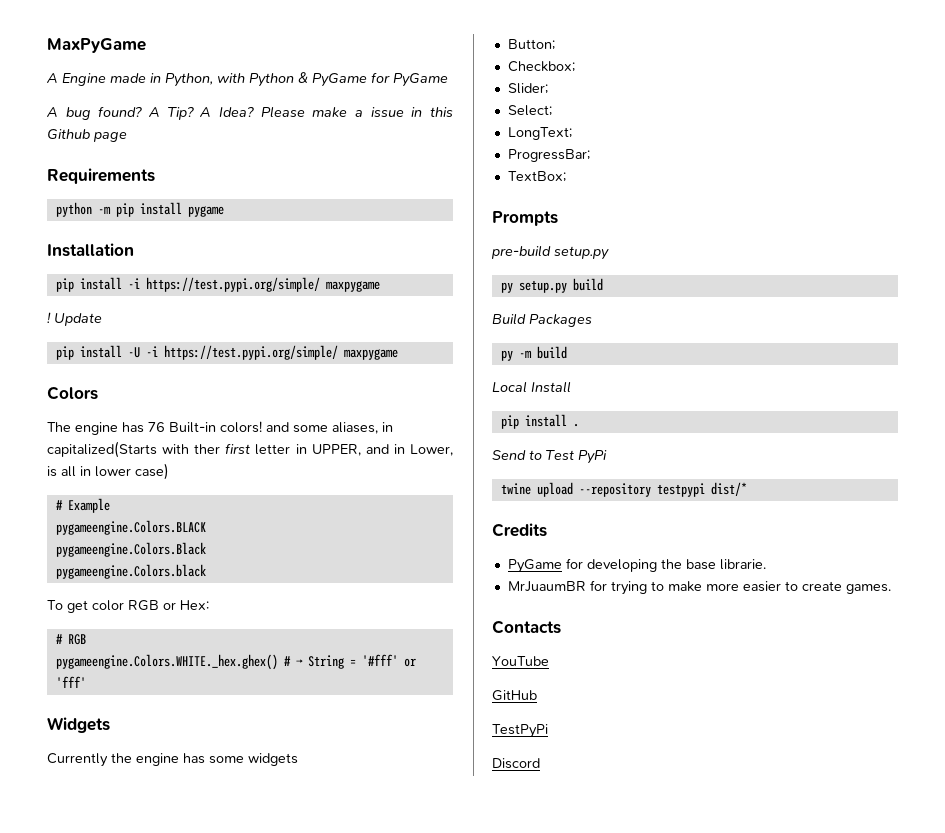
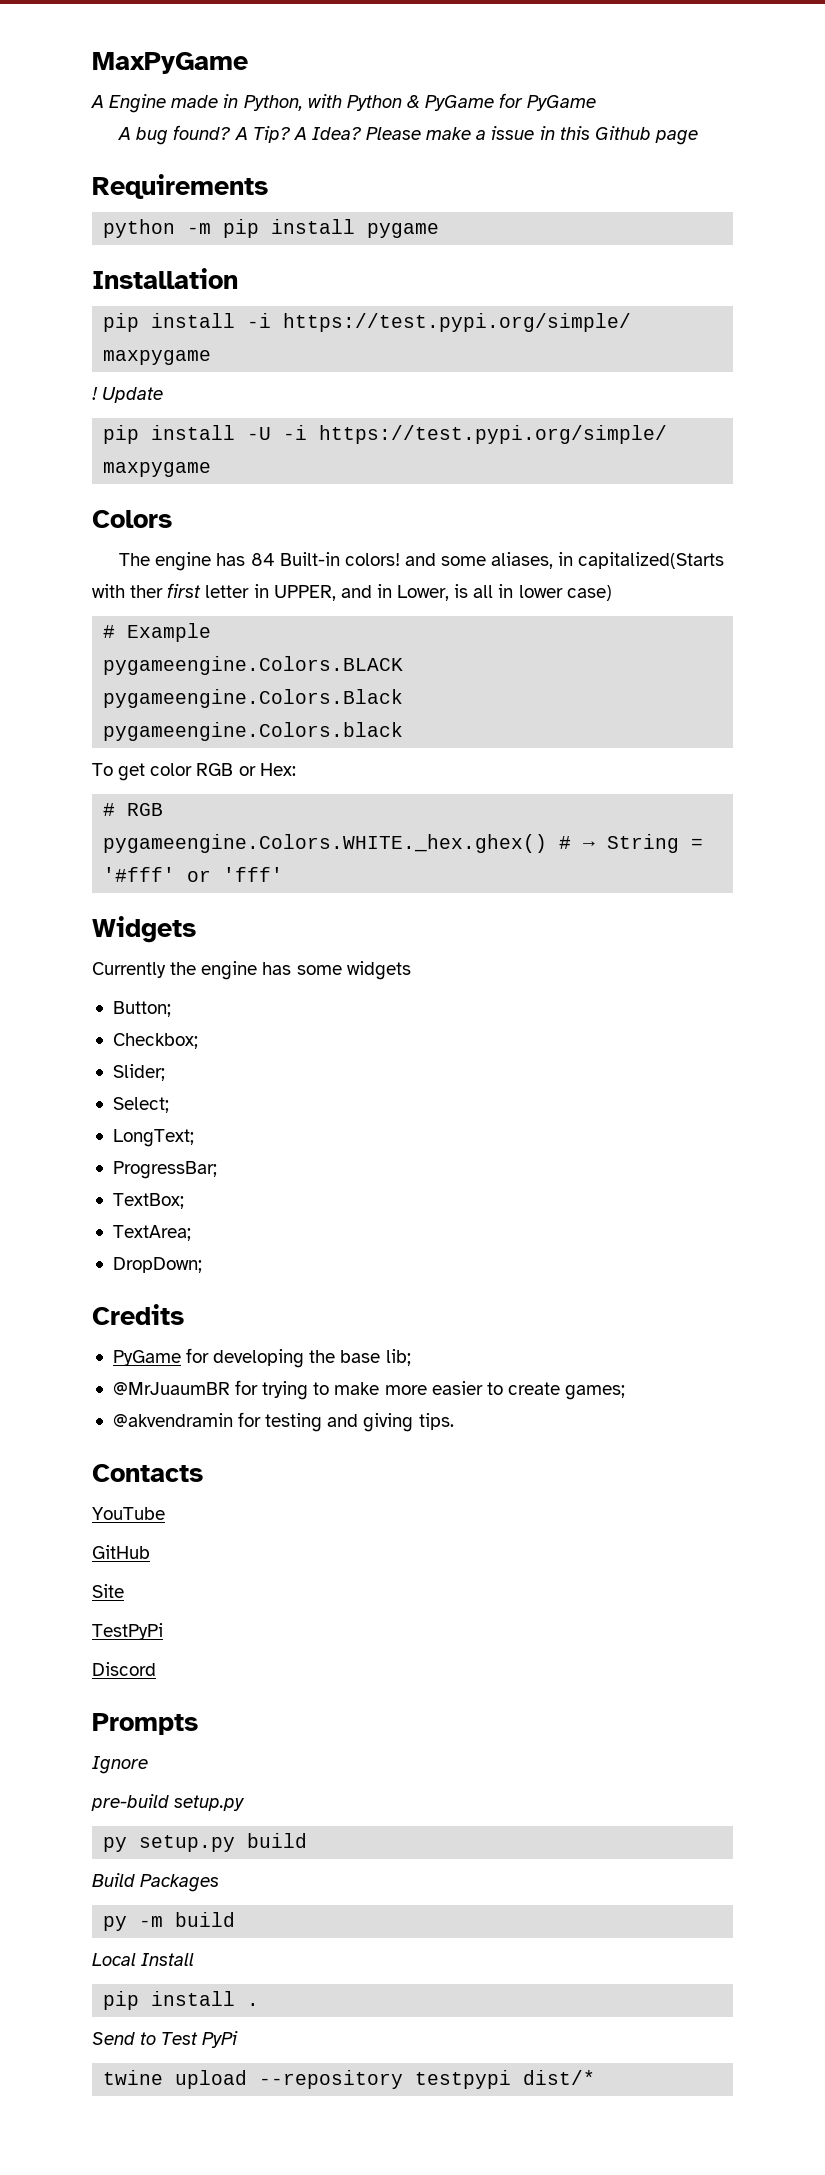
- The engine has 76 Built-in colors! and some aliases, in capitalized(Starts with ther first letter in UPPER, and in Lower, is all in lower case)
+ The engine has 84 Built-in colors! and some aliases, in capitalized(Starts with ther first letter in UPPER, and in Lower, is all in lower case)
+ TextArea;
+ DropDown;
+ Credits
+ PyGame for developing the base lib;
+ @MrJuaumBR for trying to make more easier to create games;
+ @akvendramin for testing and giving tips.
+ Contacts
+ YouTube
+ GitHub
+ Site
+ TestPyPi
+ Discord
+ Ignore
- Credits
- PyGame for developing the base librarie.
- MrJuaumBR for trying to make more easier to create games.
- Contacts
- YouTube
- GitHub
- TestPyPi
- Discord

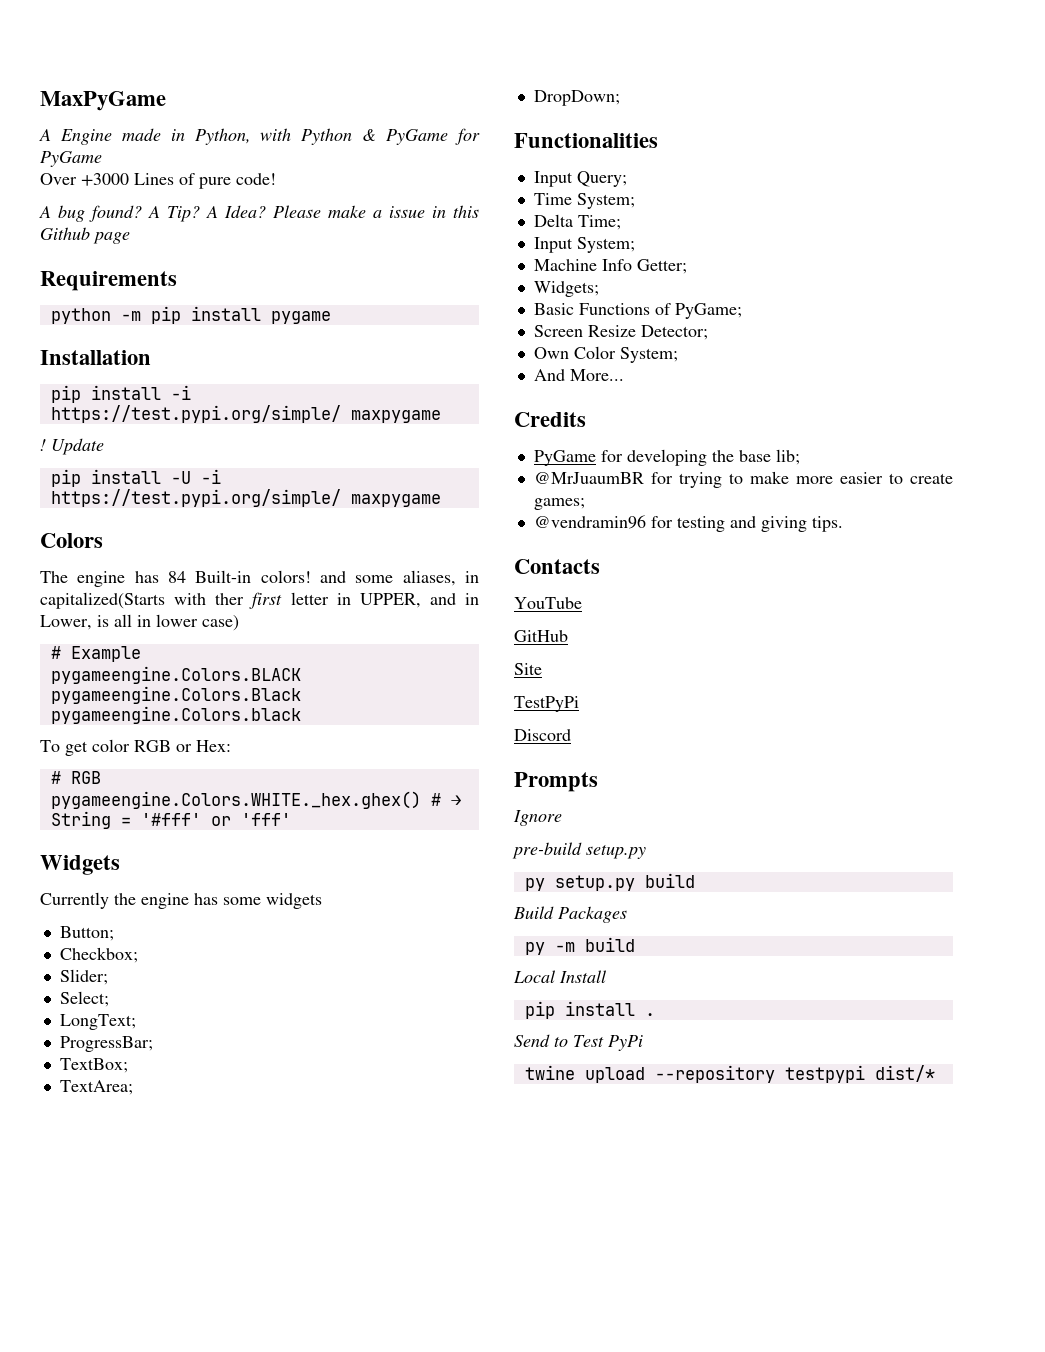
+ Over +3000 Lines of pure code!
+ Functionalities
+ Input Query;
+ Time System;
+ Delta Time;
+ Input System;
+ Machine Info Getter;
+ Widgets;
+ Basic Functions of PyGame;
+ Screen Resize Detector;
+ Own Color System;
+ And More...
- @akvendramin for testing and giving tips.
+ @vendramin96 for testing and giving tips.

